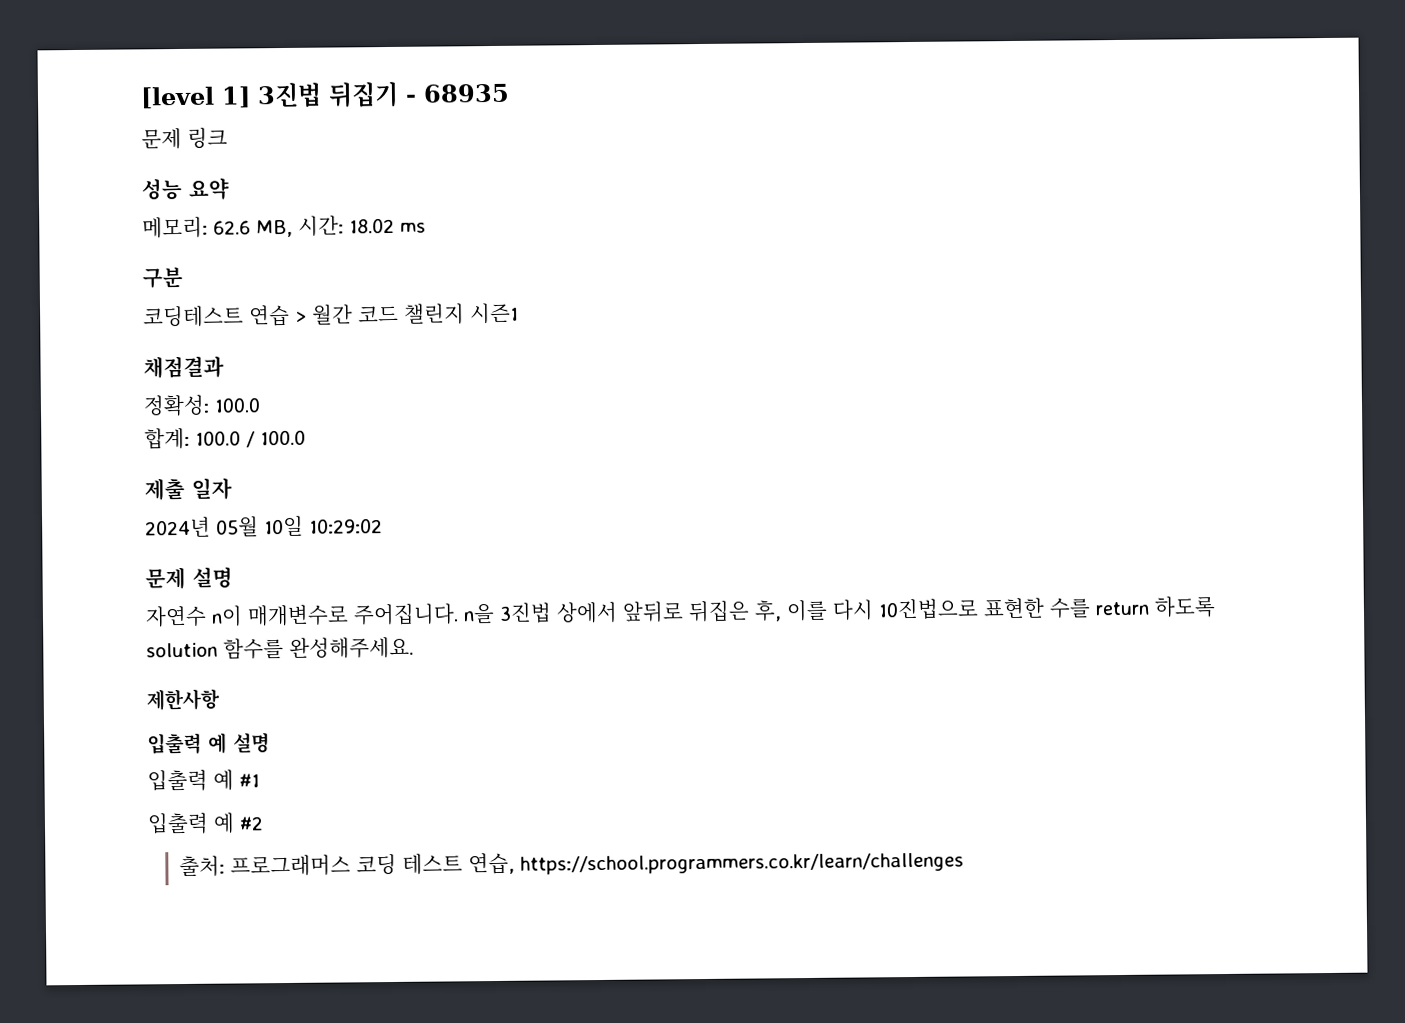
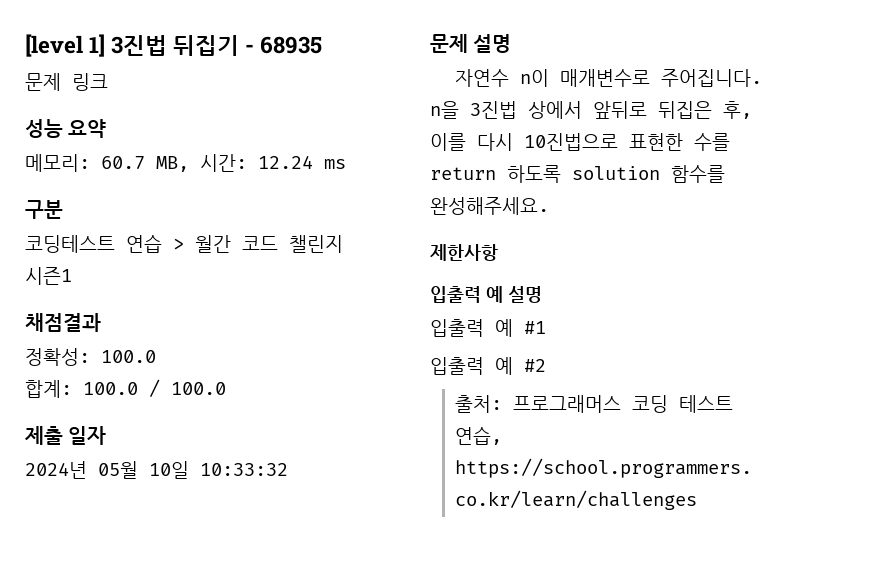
- 메모리: 62.6 MB, 시간: 18.02 ms
+ 메모리: 60.7 MB, 시간: 12.24 ms
- 2024년 05월 10일 10:29:02
+ 2024년 05월 10일 10:33:32

